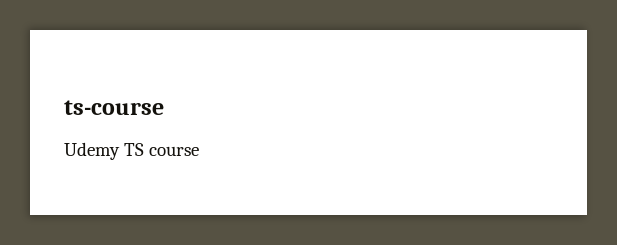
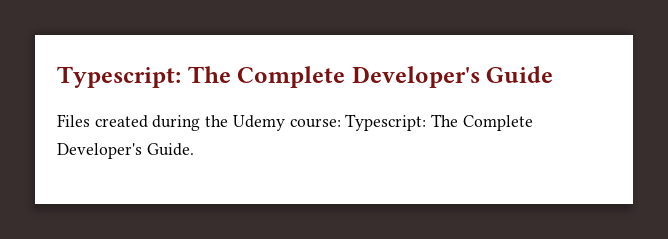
- ts-course
- Udemy TS course
+ Typescript: The Complete Developer's Guide
+ Files created during the Udemy course: Typescript: The Complete Developer's Guide.

